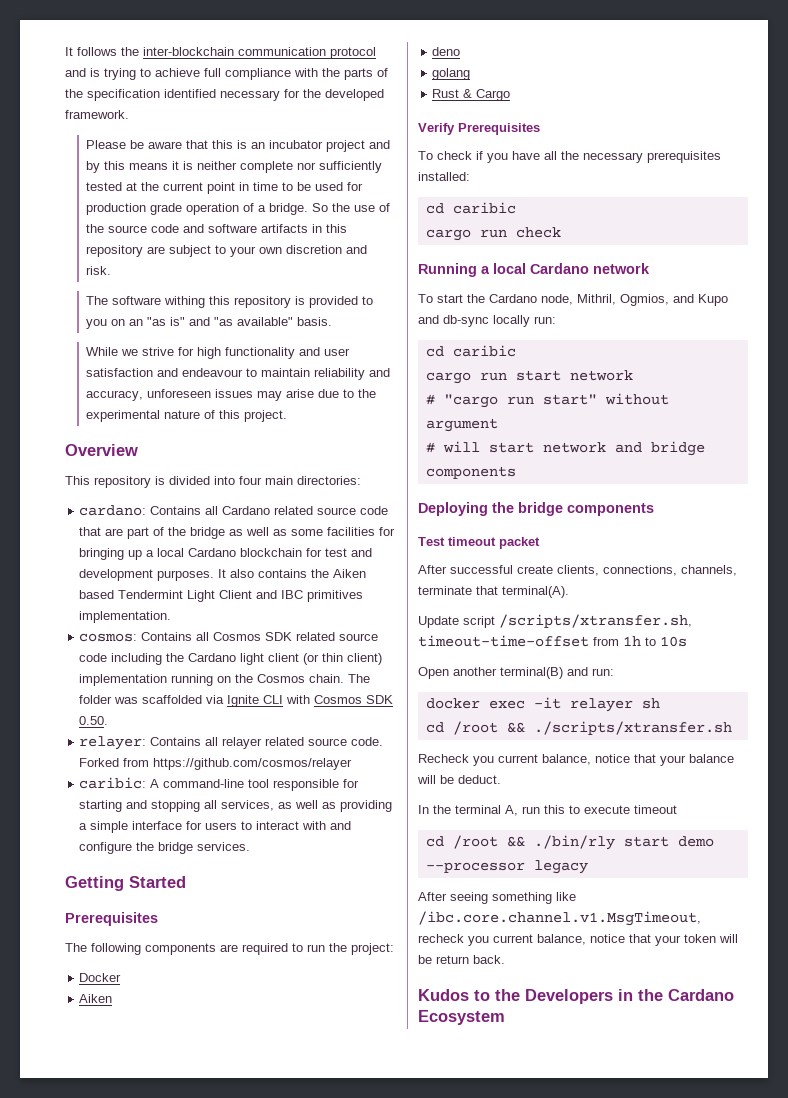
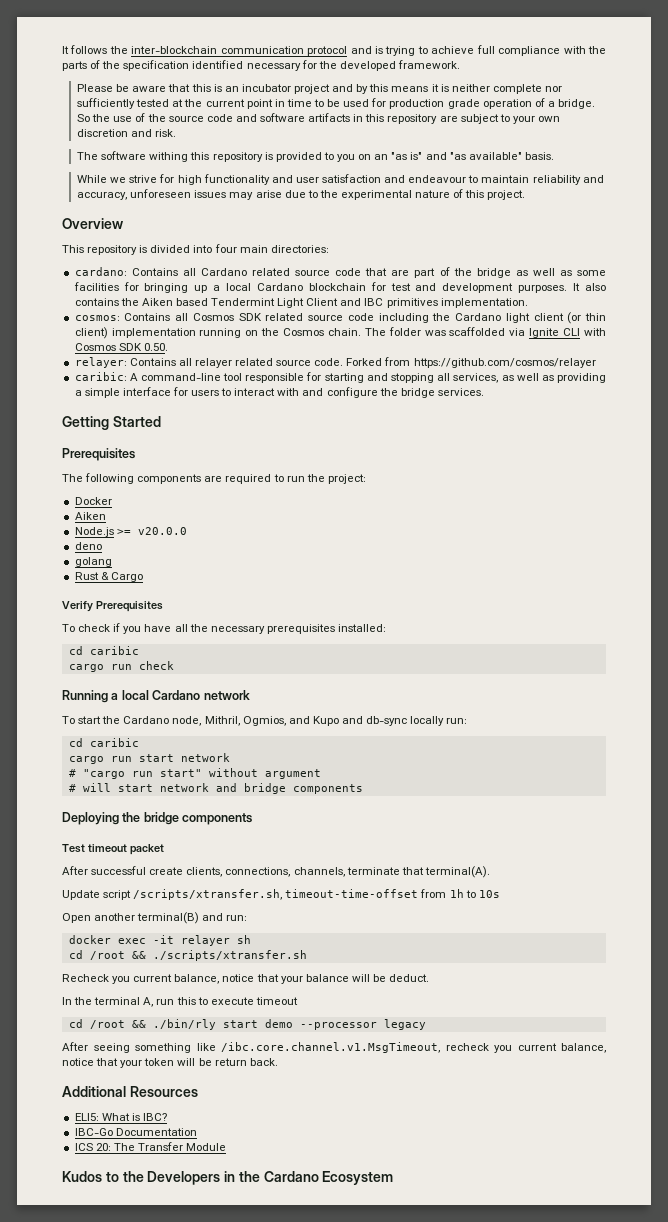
+ Node.js >= v20.0.0
+ Additional Resources
+ ELI5: What is IBC?
+ IBC-Go Documentation
+ ICS 20: The Transfer Module

